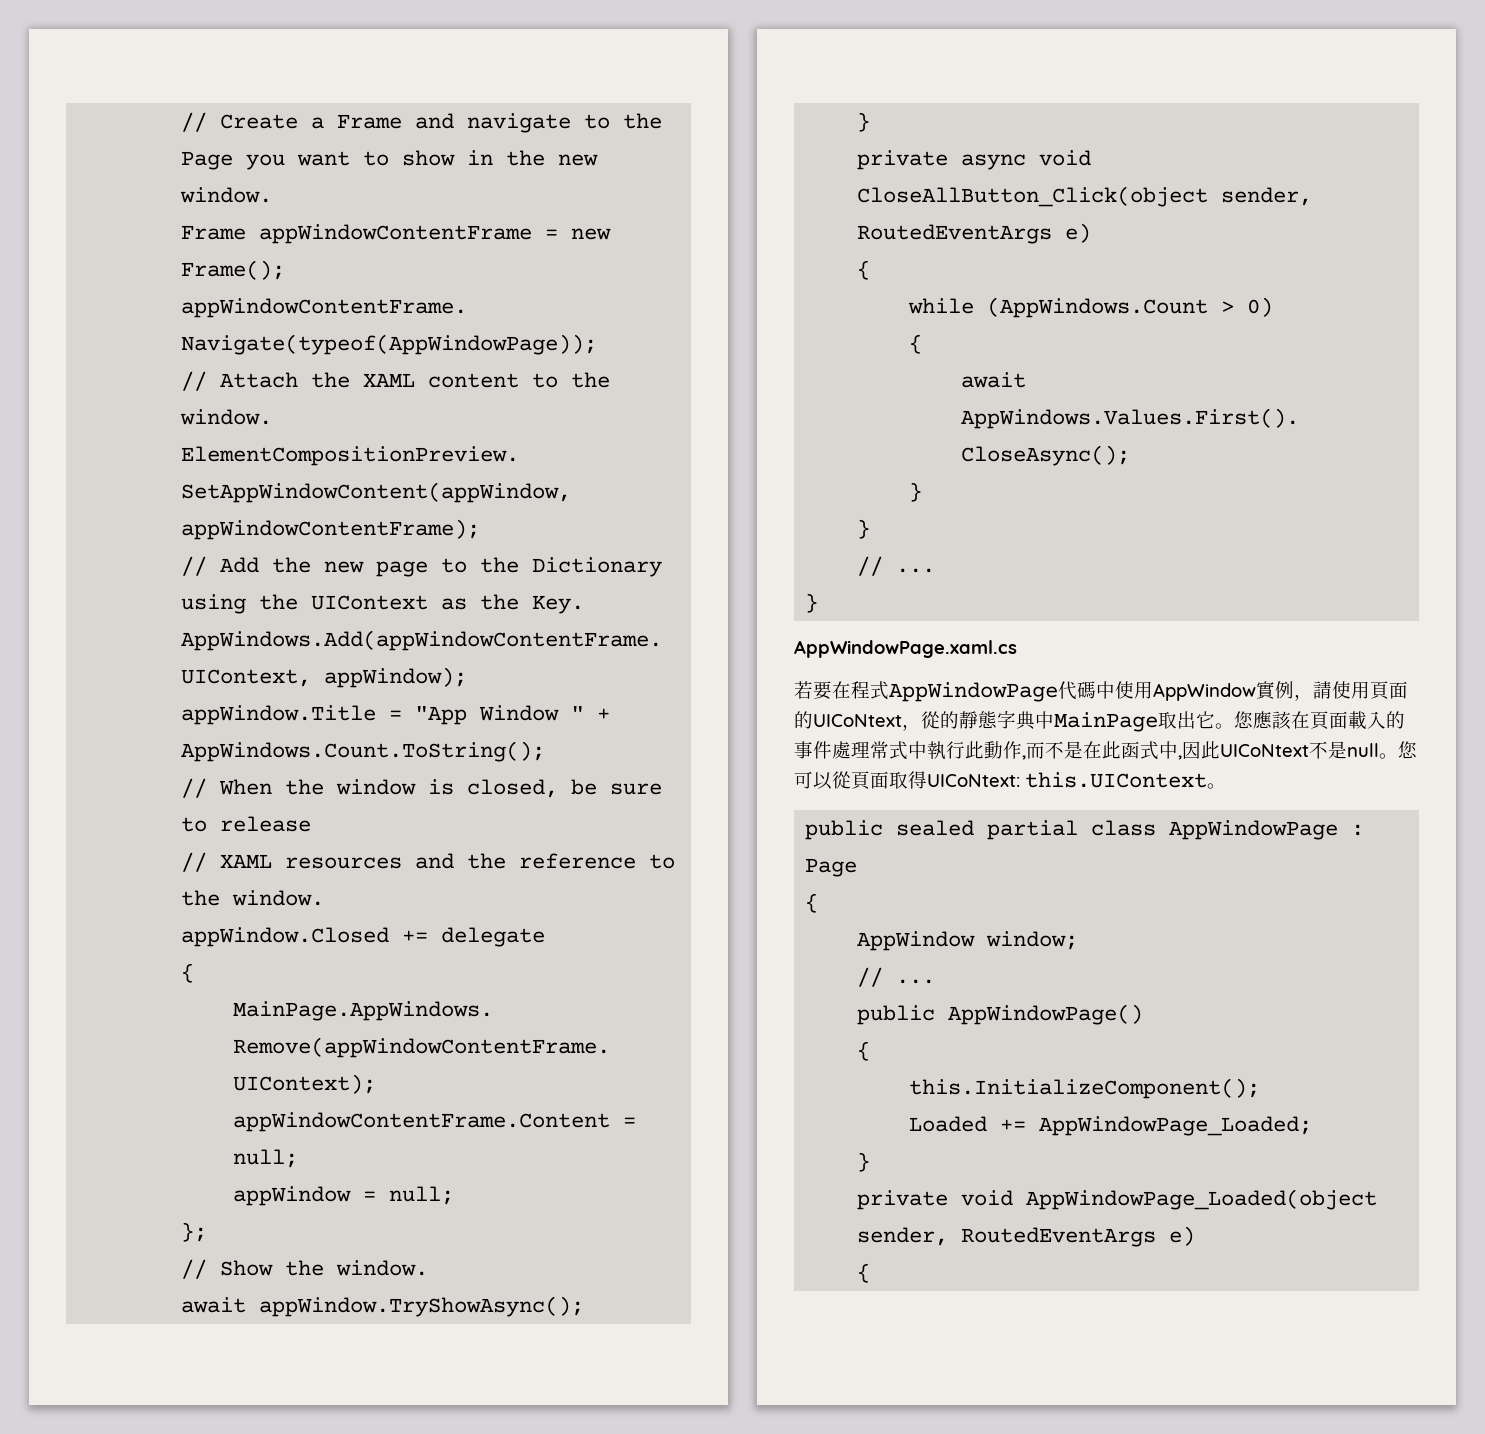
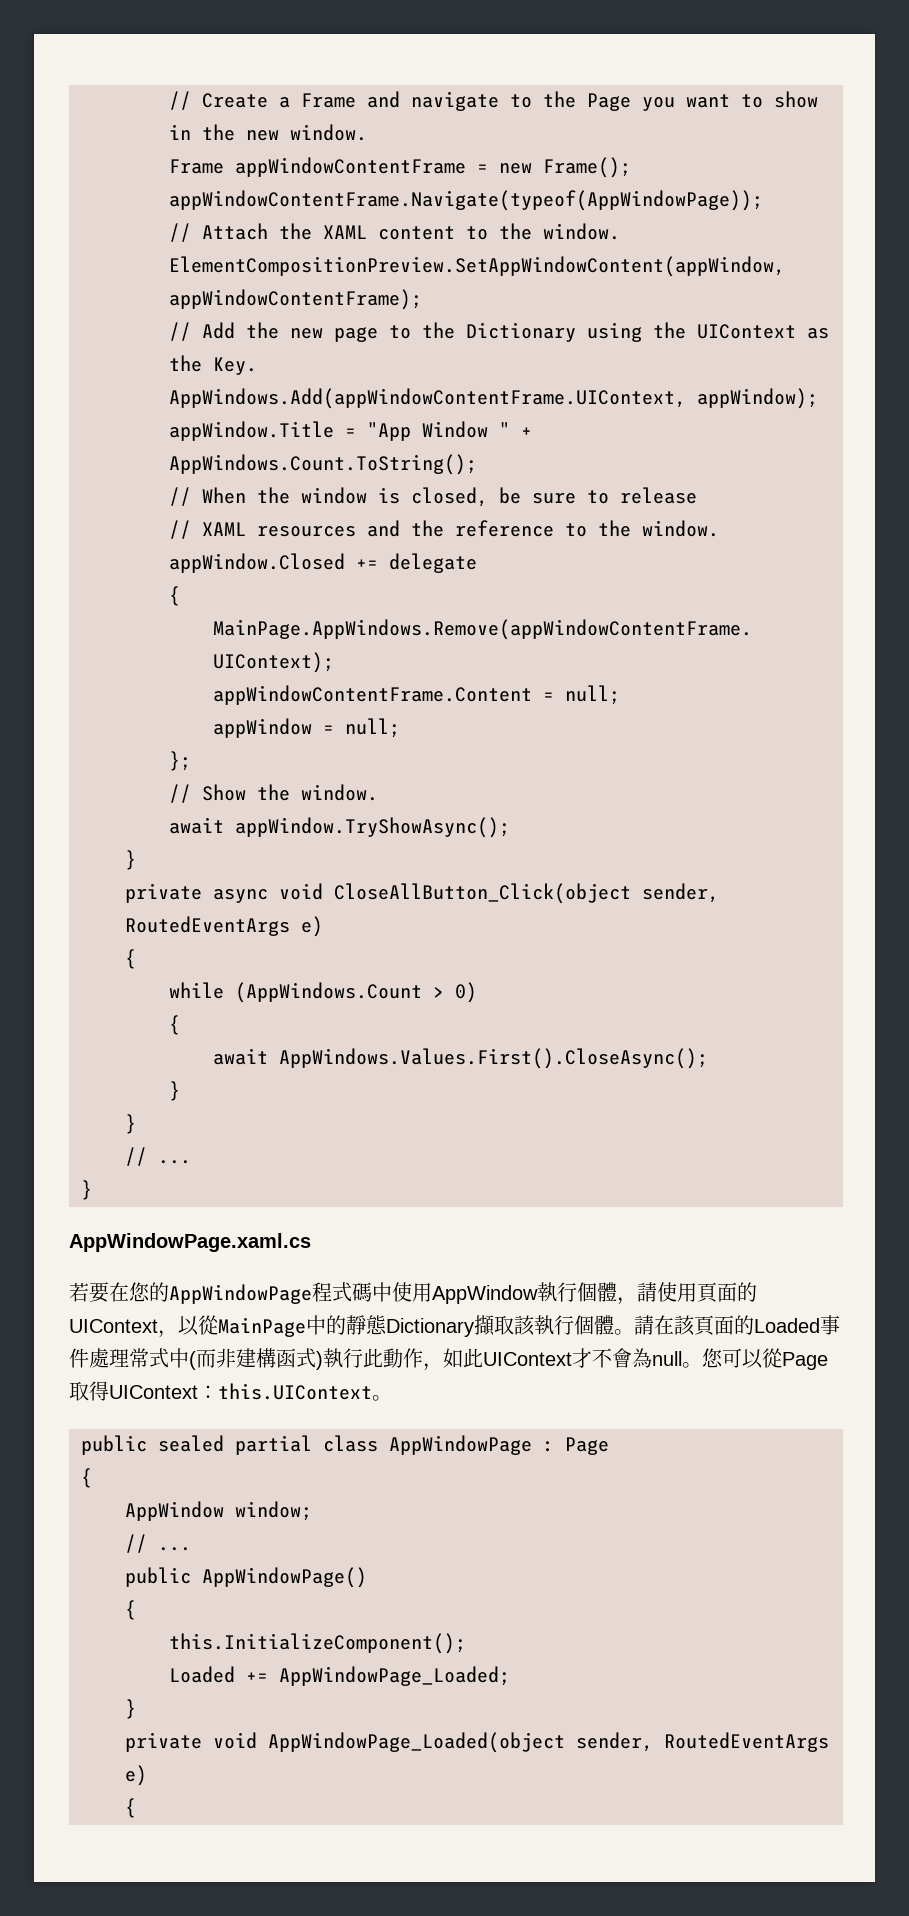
- 若要在程式AppWindowPage代碼中使用AppWindow實例，請使用頁面的UICoNtext，從的靜態字典中MainPage取出它。您應該在頁面載入的事件處理常式中執行此動作,而不是在此函式中,因此UICoNtext不是null。您可以從頁面取得UICoNtext: this.UIContext。
+ 若要在您的AppWindowPage程式碼中使用AppWindow執行個體，請使用頁面的UIContext，以從MainPage中的靜態Dictionary擷取該執行個體。請在該頁面的Loaded事件處理常式中(而非建構函式)執行此動作，如此UIContext才不會為null。您可以從Page取得UIContext：this.UIContext。

